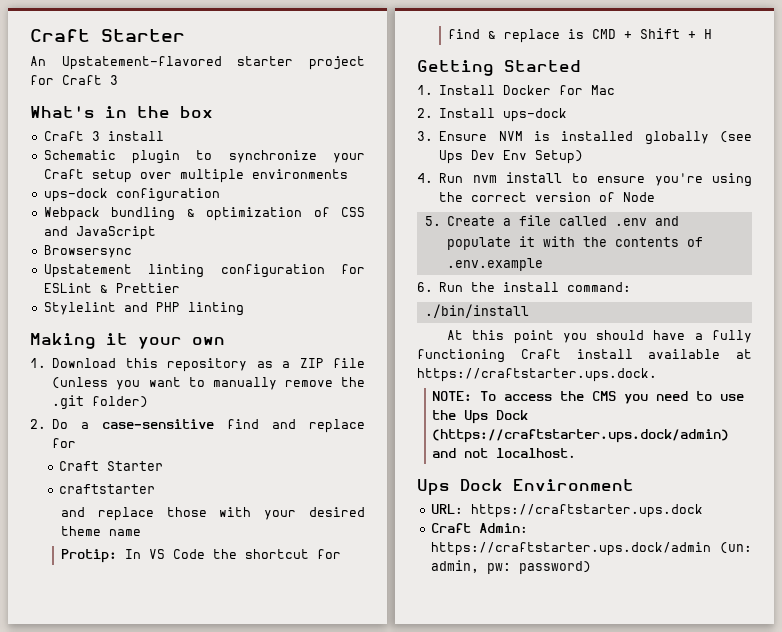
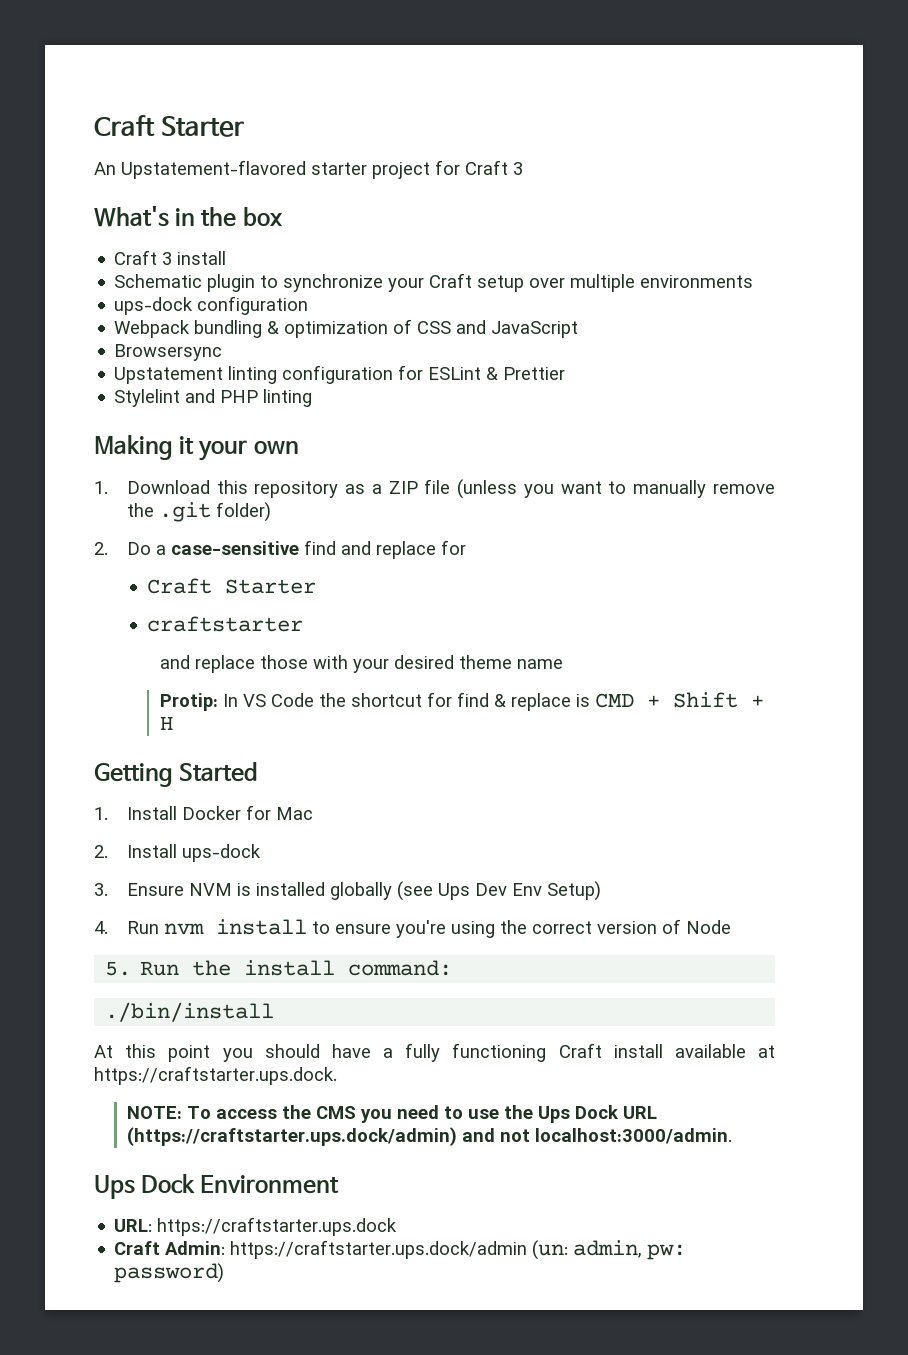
- 5. Create a file called .env and populate it with the contents of .env.example
- 6. Run the install command:
+ 5. Run the install command:
- NOTE: To access the CMS you need to use the Ups Dock (https://craftstarter.ups.dock/admin) and not localhost.
+ NOTE: To access the CMS you need to use the Ups Dock URL (https://craftstarter.ups.dock/admin) and not localhost:3000/admin.

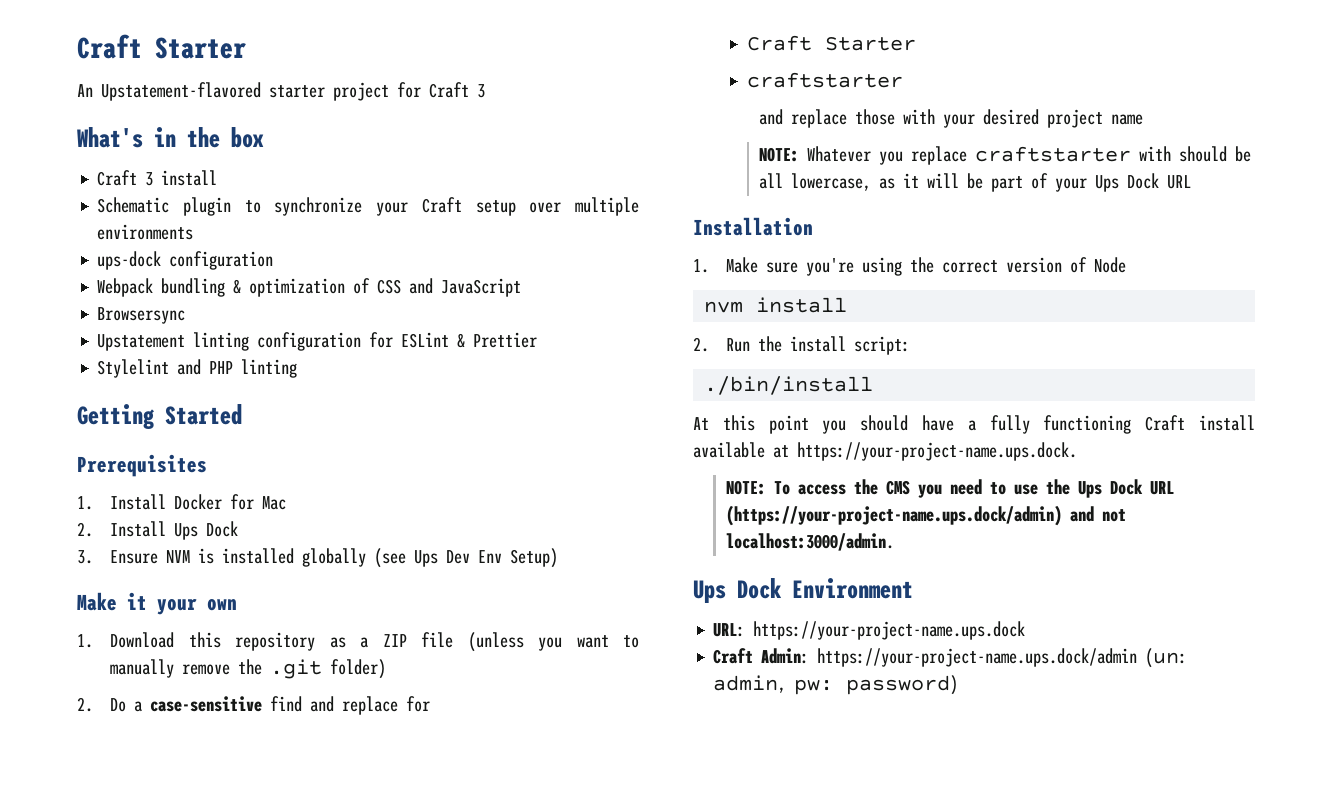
- Making it your own
+ Getting Started
+ Prerequisites
+ 1. Install Docker for Mac
+ 2. Install Ups Dock
+ 3. Ensure NVM is installed globally (see Ups Dev Env Setup)
+ Make it your own
- and replace those with your desired theme name
+ and replace those with your desired project name
- Protip: In VS Code the shortcut for find & replace is CMD + Shift + H
- Getting Started
- 1. Install Docker for Mac
- 2. Install ups-dock
- 3. Ensure NVM is installed globally (see Ups Dev Env Setup)
- 4. Run nvm install to ensure you're using the correct version of Node
+ NOTE: Whatever you replace craftstarter with should be all lowercase, as it will be part of your Ups Dock URL
+ Installation
+ 1. Make sure you're using the correct version of Node
- 5. Run the install command:
+ nvm install
+ 2. Run the install script:
- At this point you should have a fully functioning Craft install available at https://craftstarter.ups.dock.
+ At this point you should have a fully functioning Craft install available at https://your-project-name.ups.dock.
- NOTE: To access the CMS you need to use the Ups Dock URL (https://craftstarter.ups.dock/admin) and not localhost:3000/admin.
+ NOTE: To access the CMS you need to use the Ups Dock URL (https://your-project-name.ups.dock/admin) and not localhost:3000/admin.
- URL: https://craftstarter.ups.dock
+ URL: https://your-project-name.ups.dock
- Craft Admin: https://craftstarter.ups.dock/admin (un: admin, pw: password)
+ Craft Admin: https://your-project-name.ups.dock/admin (un: admin, pw: password)

